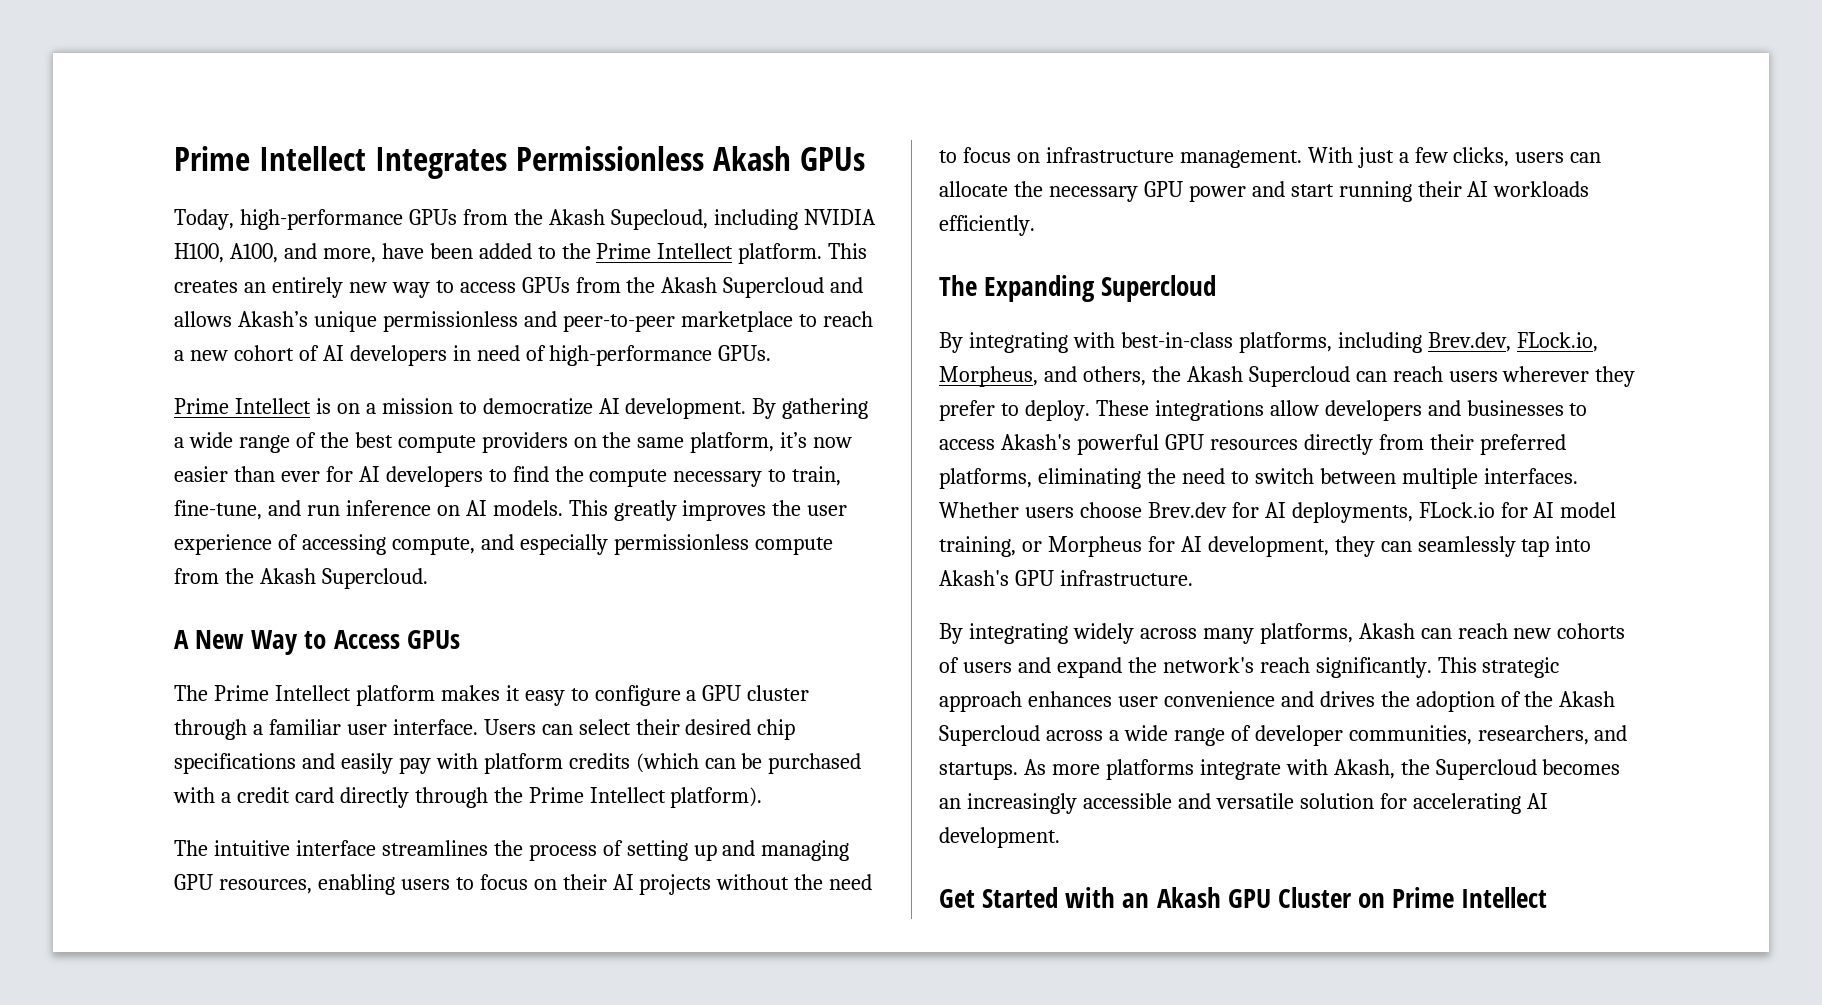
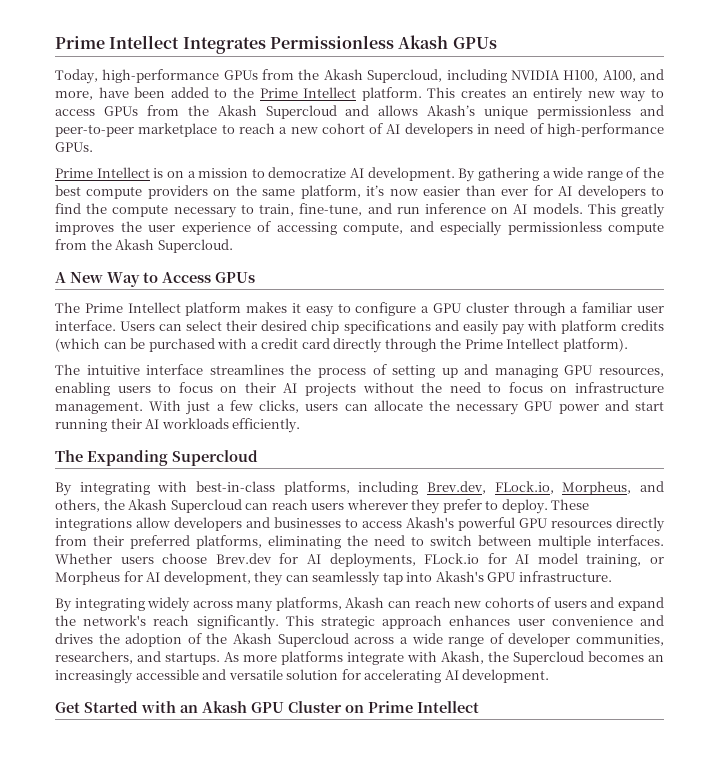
- Today, high-performance GPUs from the Akash Supecloud, including NVIDIA H100, A100, and more, have been added to the Prime Intellect platform.
+ Today, high-performance GPUs from the Akash Supercloud, including NVIDIA H100, A100, and more, have been added to the Prime Intellect platform.

